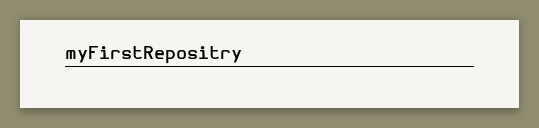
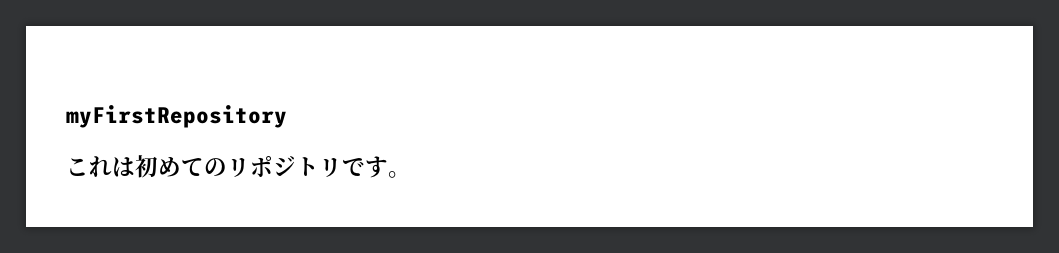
- myFirstRepositry
+ myFirstRepository
+ これは初めてのリポジトリです。

